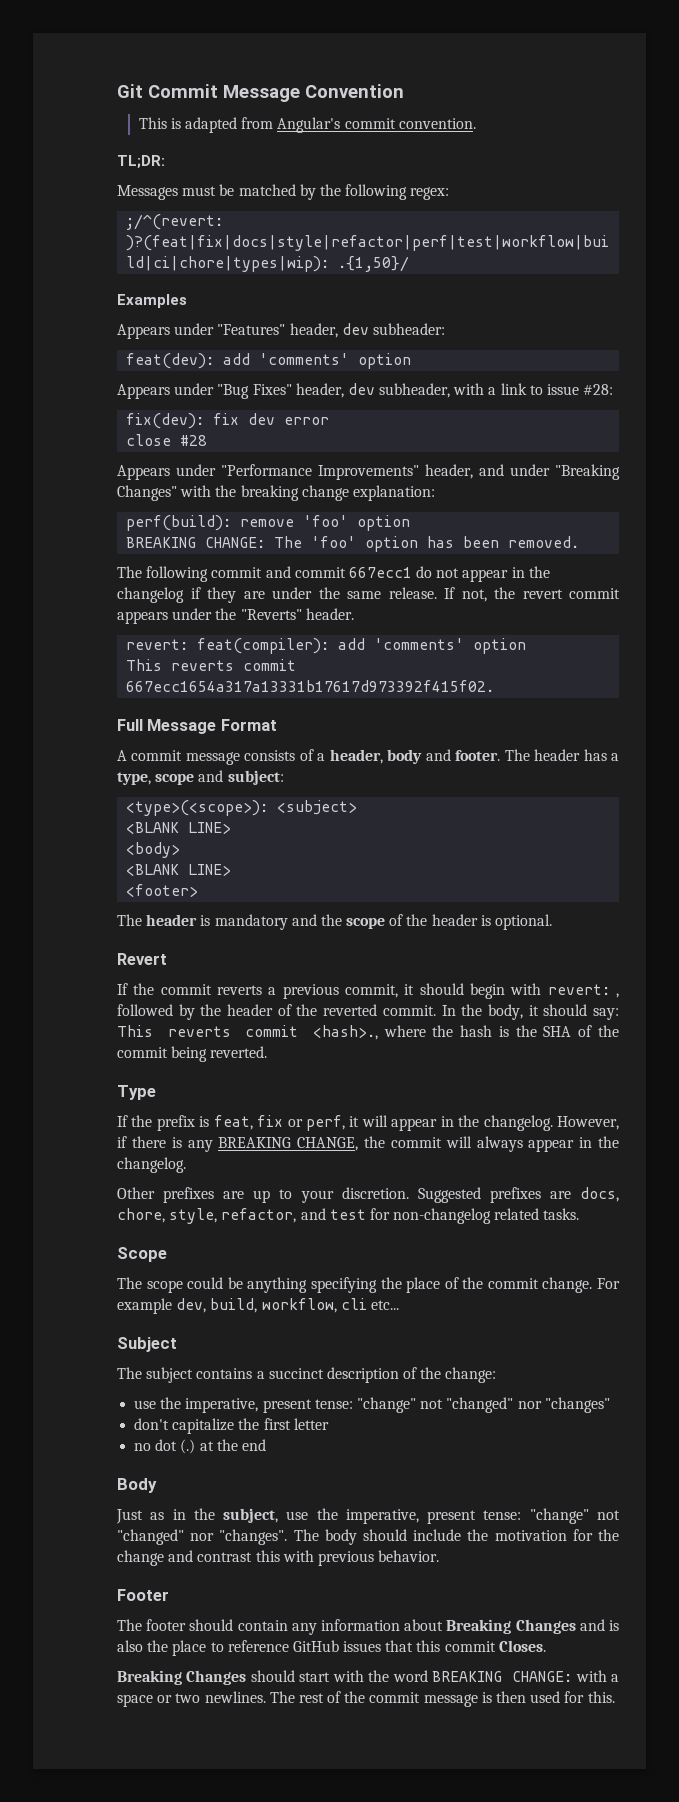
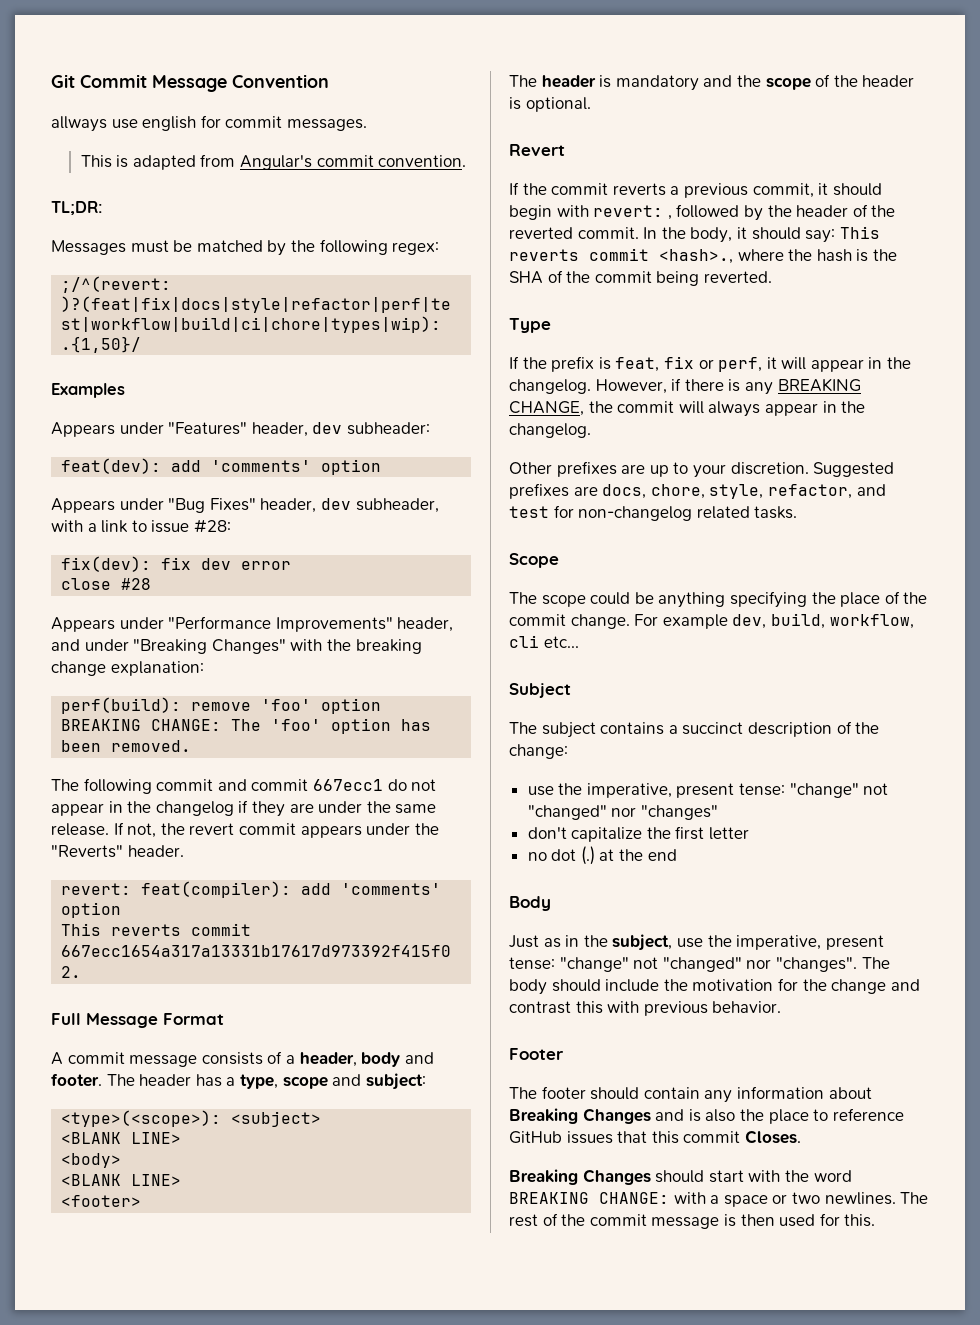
+ allways use english for commit messages.

